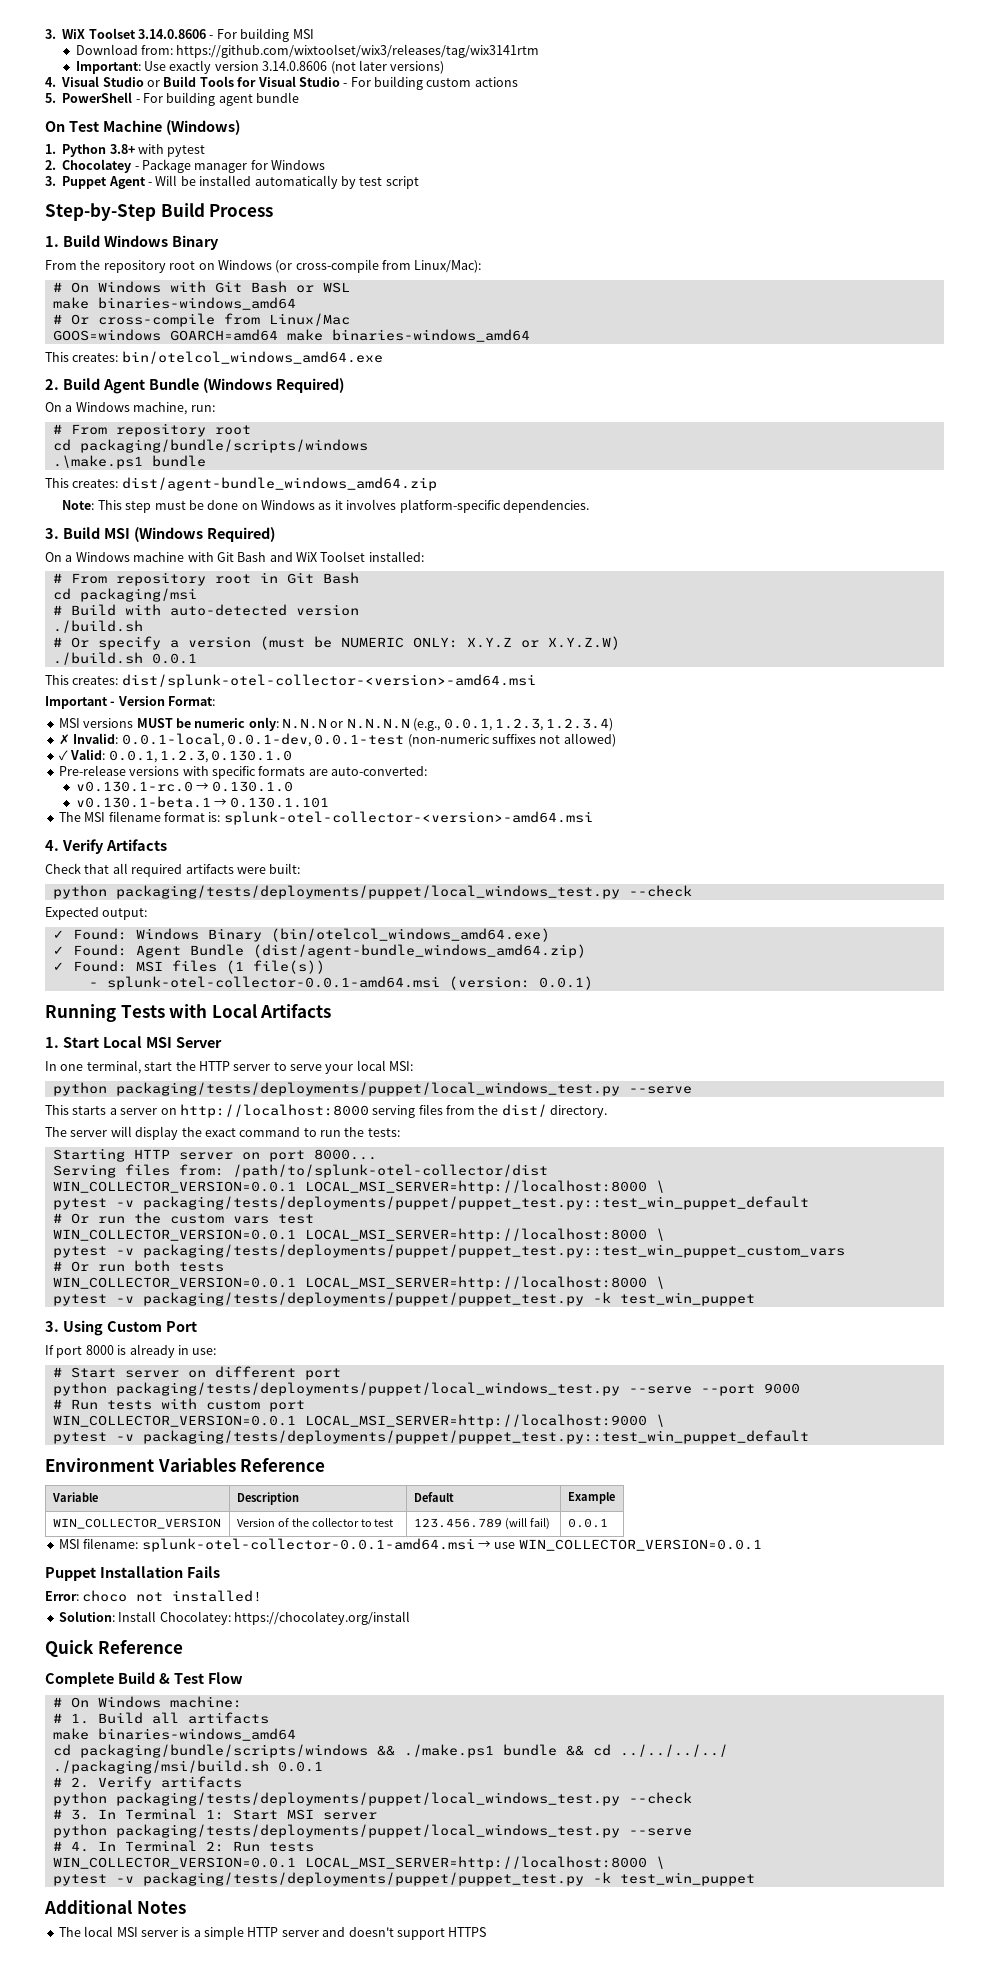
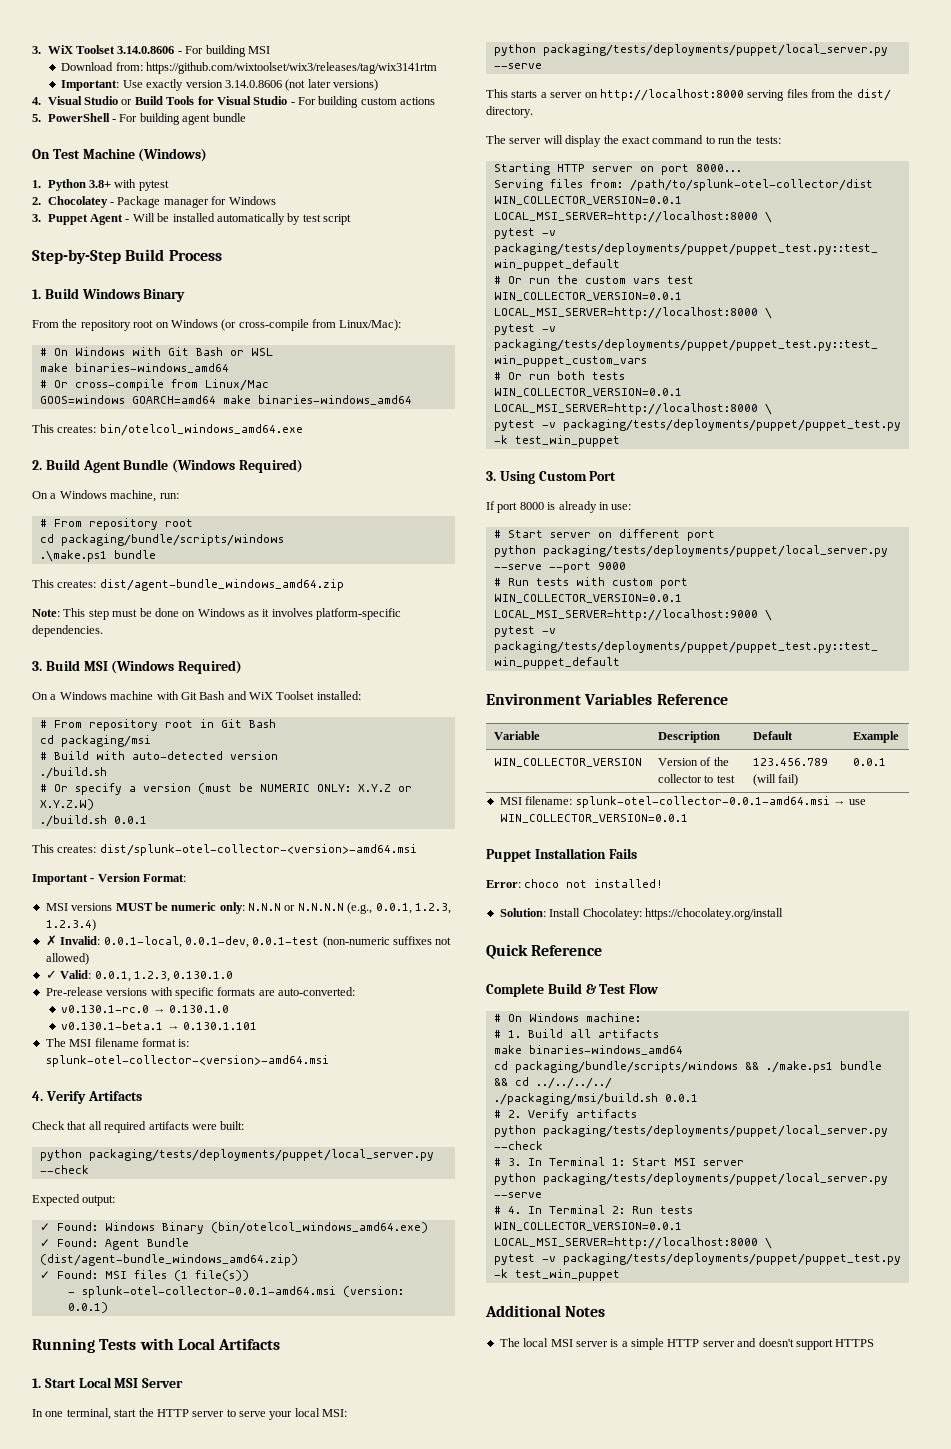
  Check that all required artifacts were built:
- python packaging/tests/deployments/puppet/local_windows_test.py --check
+ python packaging/tests/deployments/puppet/local_server.py --check
  In one terminal, start the HTTP server to serve your local MSI:
- python packaging/tests/deployments/puppet/local_windows_test.py --serve
+ python packaging/tests/deployments/puppet/local_server.py --serve
- python packaging/tests/deployments/puppet/local_windows_test.py --serve --port 9000
+ python packaging/tests/deployments/puppet/local_server.py --serve --port 9000
  # 2. Verify artifacts
- python packaging/tests/deployments/puppet/local_windows_test.py --check
+ python packaging/tests/deployments/puppet/local_server.py --check
  # 3. In Terminal 1: Start MSI server
- python packaging/tests/deployments/puppet/local_windows_test.py --serve
+ python packaging/tests/deployments/puppet/local_server.py --serve

